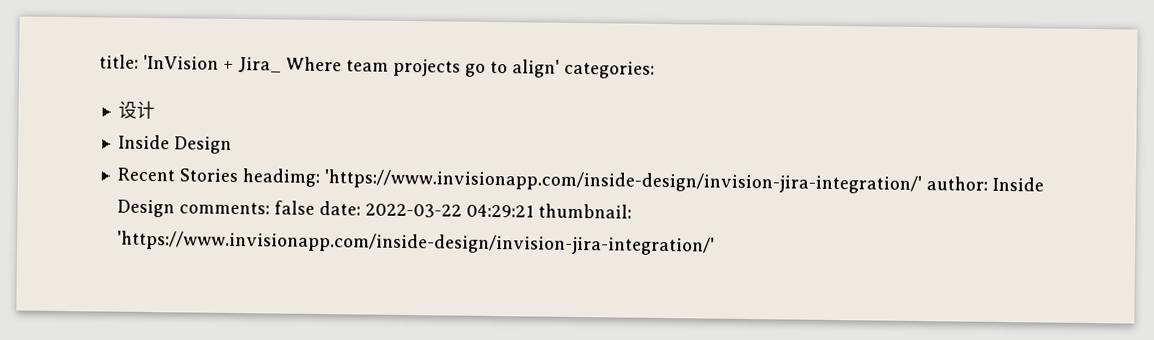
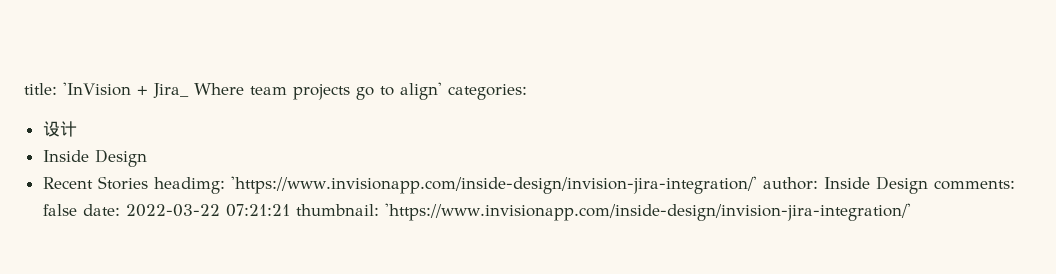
- Recent Stories headimg: 'https://www.invisionapp.com/inside-design/invision-jira-integration/' author: Inside Design comments: false date: 2022-03-22 04:29:21 thumbnail: 'https://www.invisionapp.com/inside-design/invision-jira-integration/'
+ Recent Stories headimg: 'https://www.invisionapp.com/inside-design/invision-jira-integration/' author: Inside Design comments: false date: 2022-03-22 07:21:21 thumbnail: 'https://www.invisionapp.com/inside-design/invision-jira-integration/'

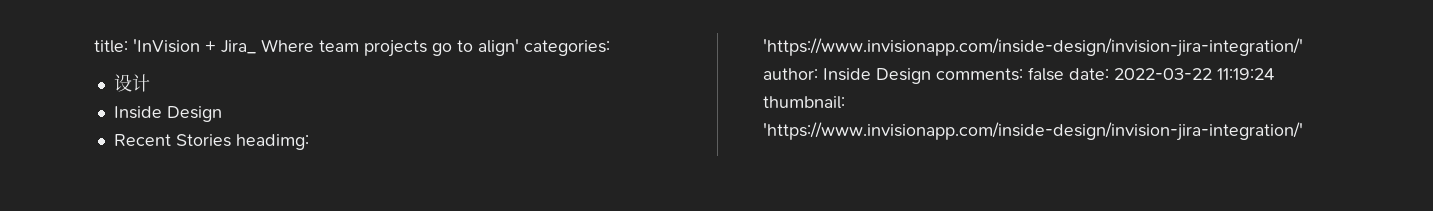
- Recent Stories headimg: 'https://www.invisionapp.com/inside-design/invision-jira-integration/' author: Inside Design comments: false date: 2022-03-22 07:21:21 thumbnail: 'https://www.invisionapp.com/inside-design/invision-jira-integration/'
+ Recent Stories headimg: 'https://www.invisionapp.com/inside-design/invision-jira-integration/' author: Inside Design comments: false date: 2022-03-22 11:19:24 thumbnail: 'https://www.invisionapp.com/inside-design/invision-jira-integration/'

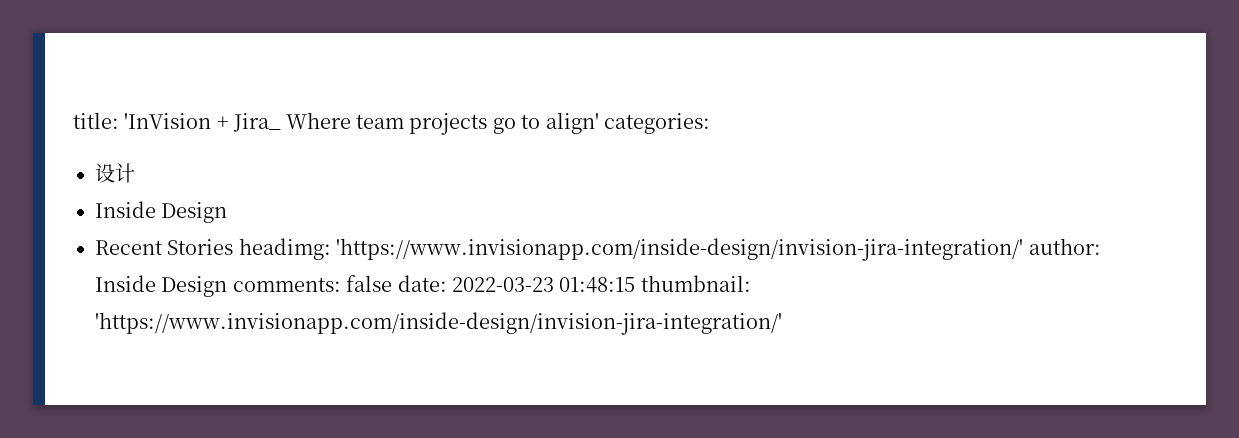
- Recent Stories headimg: 'https://www.invisionapp.com/inside-design/invision-jira-integration/' author: Inside Design comments: false date: 2022-03-22 11:19:24 thumbnail: 'https://www.invisionapp.com/inside-design/invision-jira-integration/'
+ Recent Stories headimg: 'https://www.invisionapp.com/inside-design/invision-jira-integration/' author: Inside Design comments: false date: 2022-03-23 01:48:15 thumbnail: 'https://www.invisionapp.com/inside-design/invision-jira-integration/'

